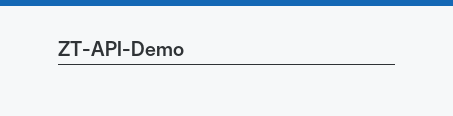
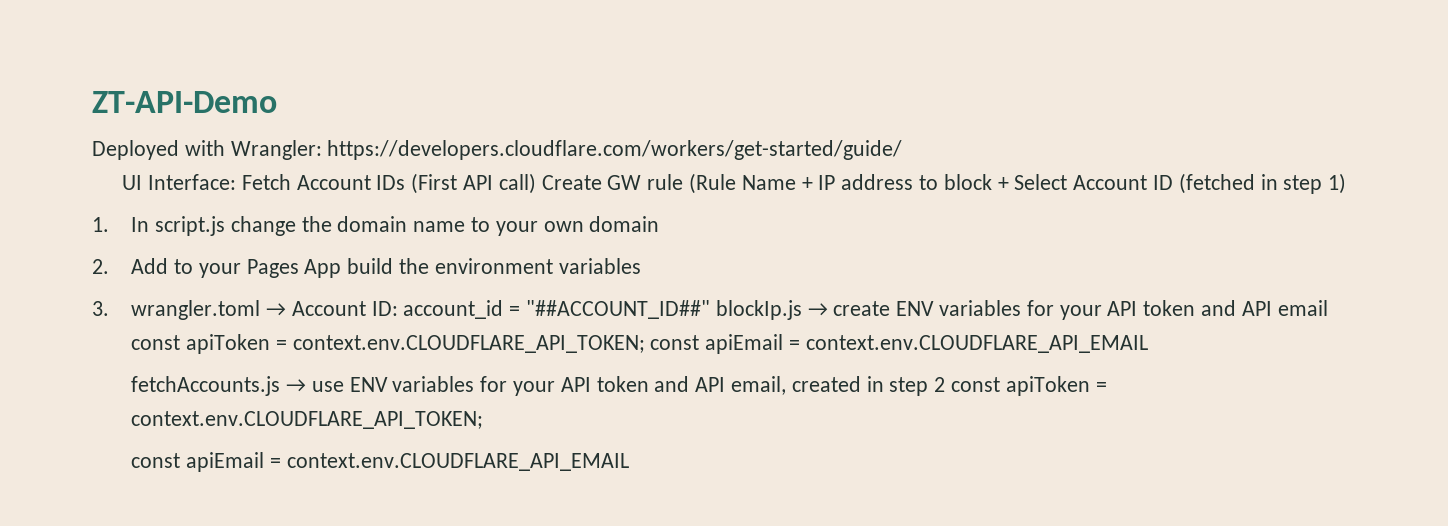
+ Deployed with Wrangler: https://developers.cloudflare.com/workers/get-started/guide/
+ UI Interface: Fetch Account IDs (First API call) Create GW rule (Rule Name + IP address to block + Select Account ID (fetched in step 1)
+ 1. In script.js change the domain name to your own domain
+ 2. Add to your Pages App build the environment variables
+ 3. wrangler.toml → Account ID: account_id = "##ACCOUNT_ID##" blockIp.js → create ENV variables for your API token and API email const apiToken = context.env.CLOUDFLARE_API_TOKEN; const apiEmail = context.env.CLOUDFLARE_API_EMAIL
+ fetchAccounts.js → use ENV variables for your API token and API email, created in step 2 const apiToken = context.env.CLOUDFLARE_API_TOKEN;
+ const apiEmail = context.env.CLOUDFLARE_API_EMAIL

